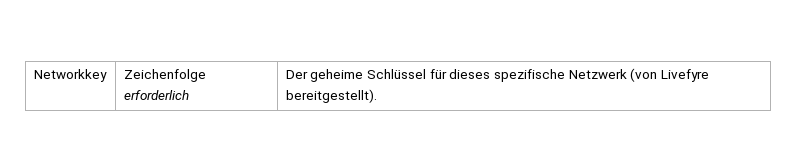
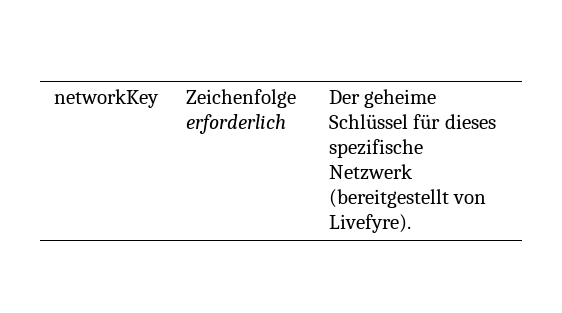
- Networkkey | Zeichenfolge erforderlich | Der geheime Schlüssel für dieses spezifische Netzwerk (von Livefyre bereitgestellt).
+ networkKey | Zeichenfolge erforderlich | Der geheime Schlüssel für dieses spezifische Netzwerk (bereitgestellt von Livefyre).

